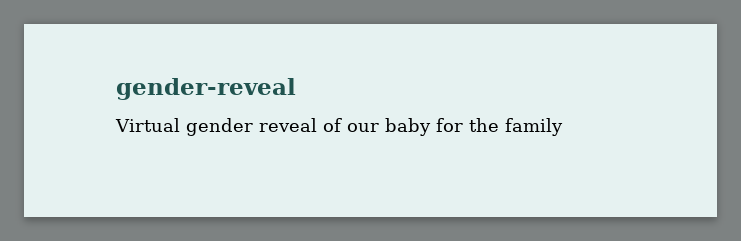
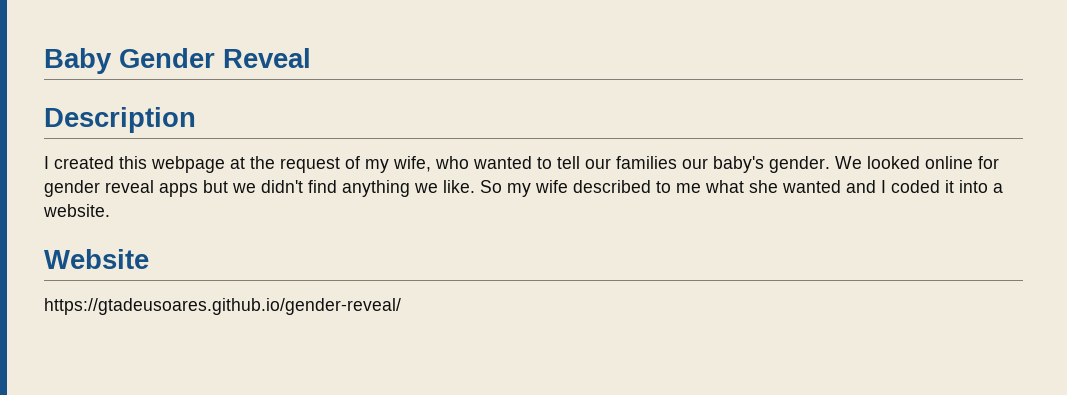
- gender-reveal
- Virtual gender reveal of our baby for the family
+ Baby Gender Reveal
+ Description
+ I created this webpage at the request of my wife, who wanted to tell our families our baby's gender. We looked online for gender reveal apps but we didn't find anything we like. So my wife described to me what she wanted and I coded it into a website.
+ Website
+ https://gtadeusoares.github.io/gender-reveal/

